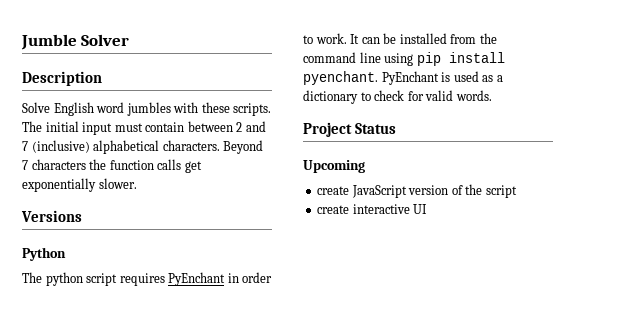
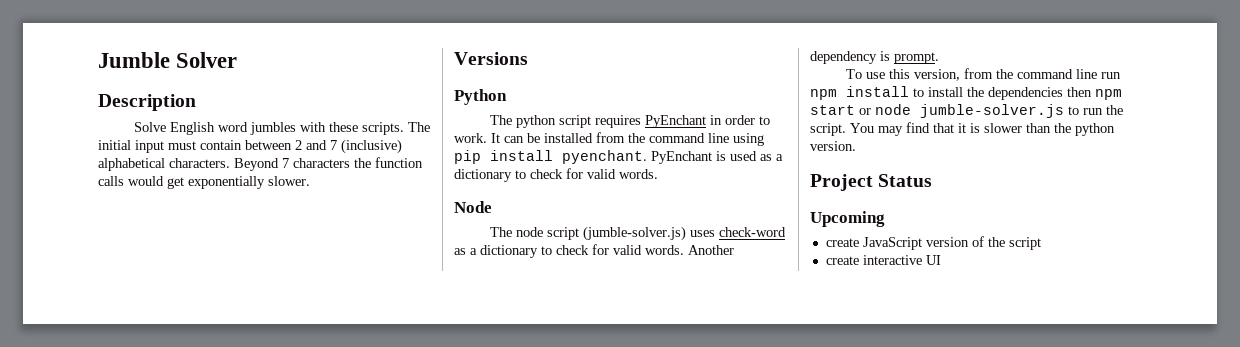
- Beyond 7 characters the function calls get exponentially slower.
+ Beyond 7 characters the function calls would get exponentially slower.
+ Node
+ The node script (jumble-solver.js) uses check-word as a dictionary to check for valid words. Another dependency is prompt.
+ To use this version, from the command line run npm install to install the dependencies then npm start or node jumble-solver.js to run the script. You may find that it is slower than the python version.

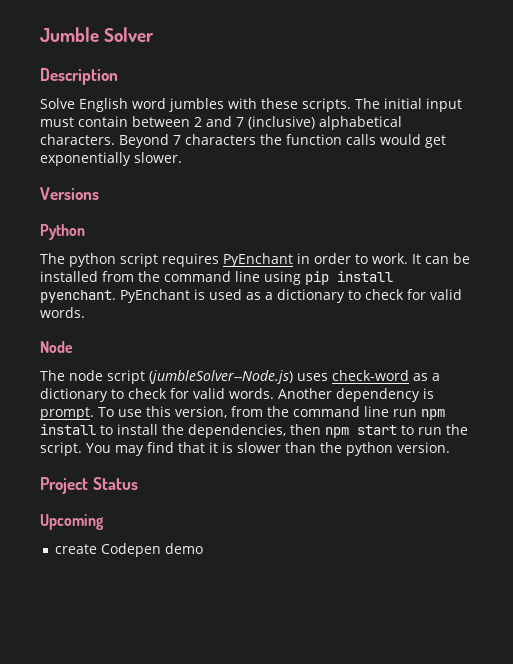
- The node script (jumble-solver.js) uses check-word as a dictionary to check for valid words.
+ The node script (jumbleSolver--Node.js) uses check-word as a dictionary to check for valid words.
- Another dependency is prompt.
- To use this version, from the command line run npm install to install the dependencies then npm start or node jumble-solver.js to run the script.
+ Another dependency is prompt. To use this version, from the command line run npm install to install the dependencies, then npm start to run the script.
- create JavaScript version of the script
- create interactive UI
+ create Codepen demo

